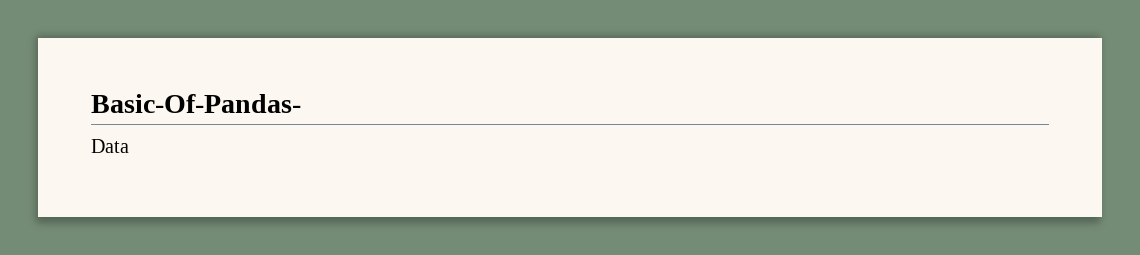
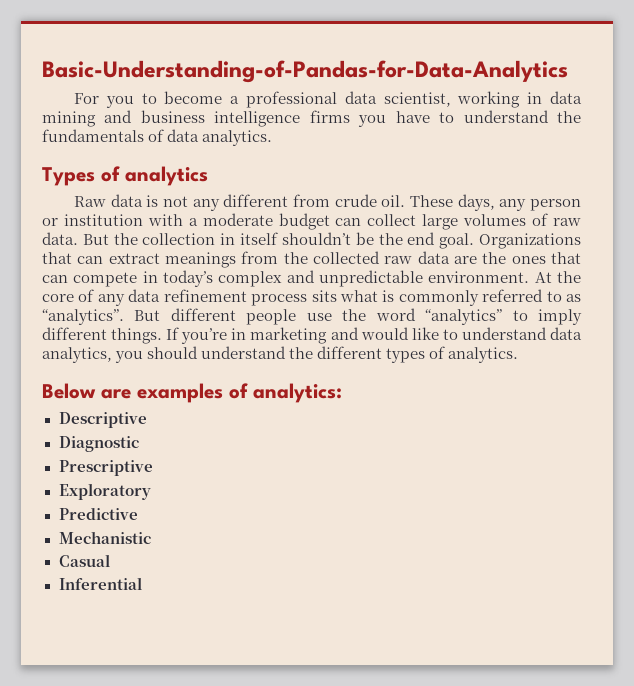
- Basic-Of-Pandas-
- Data
+ Basic-Understanding-of-Pandas-for-Data-Analytics
+ For you to become a professional data scientist, working in data mining and business intelligence firms you have to understand the fundamentals of data analytics.
+ Types of analytics
+ Raw data is not any different from crude oil. These days, any person or institution with a moderate budget can collect large volumes of raw data. But the collection in itself shouldn’t be the end goal. Organizations that can extract meanings from the collected raw data are the ones that can compete in today’s complex and unpredictable environment. At the core of any data refinement process sits what is commonly referred to as “analytics”. But different people use the word “analytics” to imply different things. If you’re in marketing and would like to understand data analytics, you should understand the different types of analytics.
+ Below are examples of analytics:
+ Descriptive
+ Diagnostic
+ Prescriptive
+ Exploratory
+ Predictive
+ Mechanistic
+ Casual
+ Inferential

